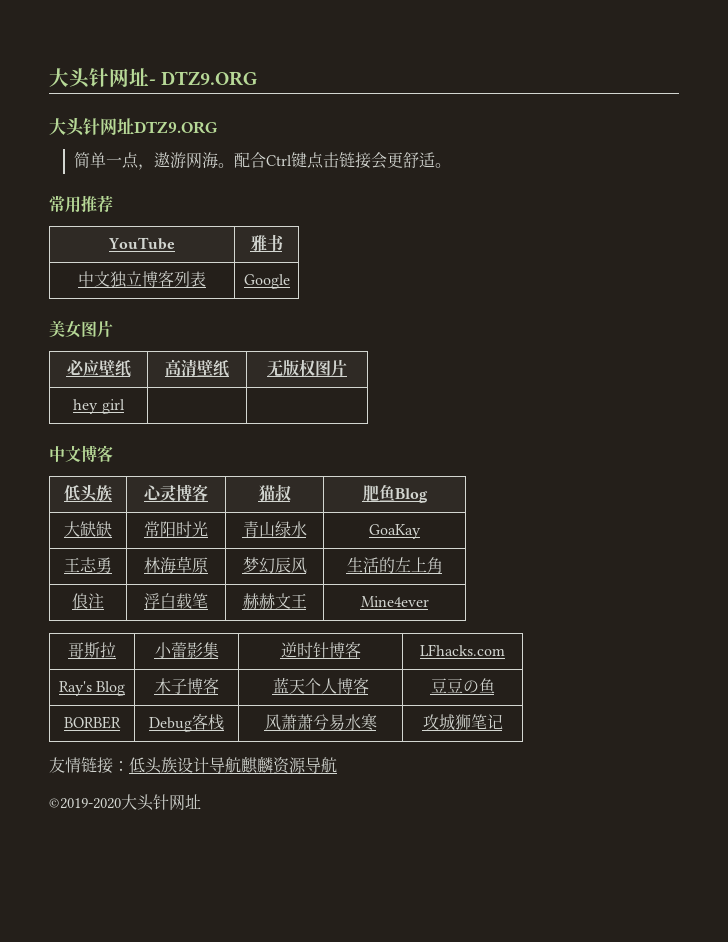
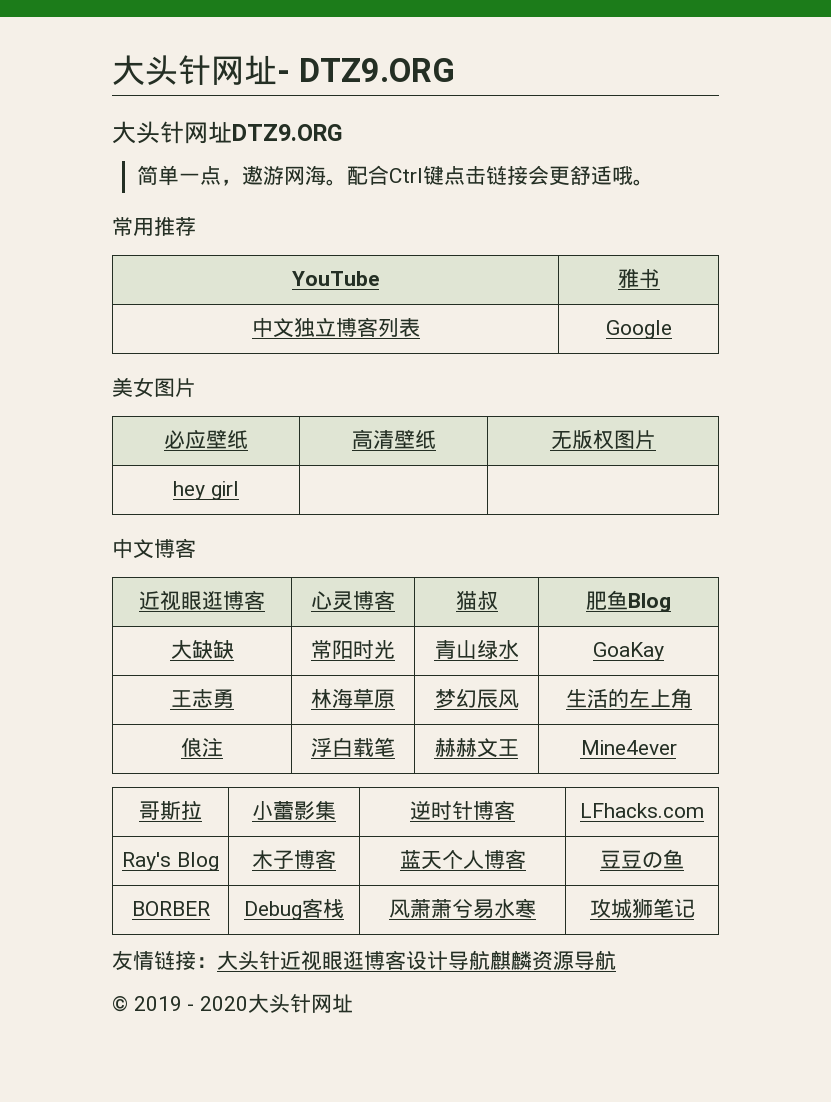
- 配合Ctrl键点击链接会更舒适。
+ 配合Ctrl键点击链接会更舒适哦。
- 低头族 | 心灵博客 | 猫叔 | 肥鱼Blog
+ 近视眼逛博客 | 心灵博客 | 猫叔 | 肥鱼Blog
- 友情链接：低头族设计导航麒麟资源导航
+ 友情链接：大头针近视眼逛博客设计导航麒麟资源导航
- ©2019-2020大头针网址
+ © 2019 - 2020大头针网址

